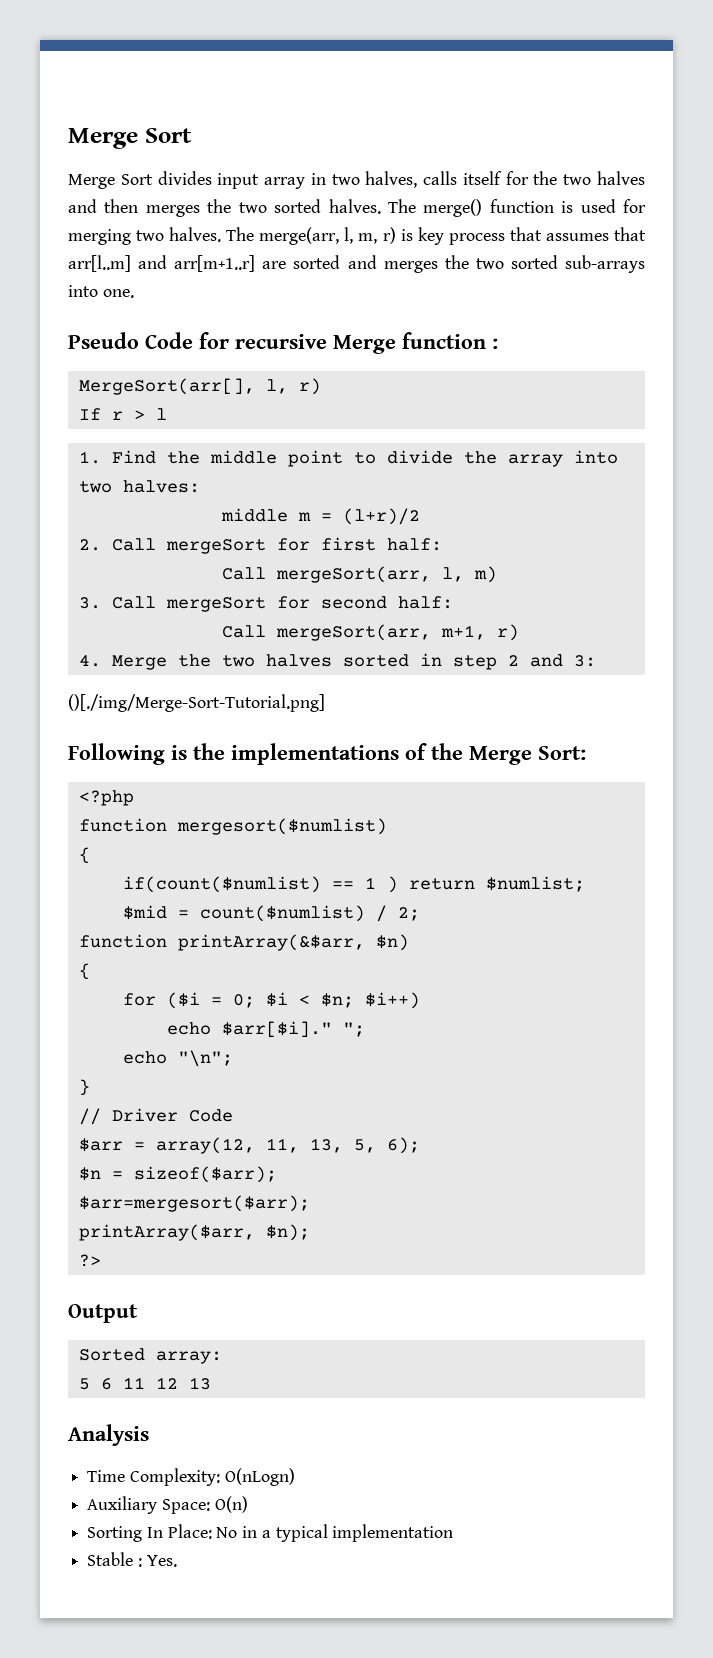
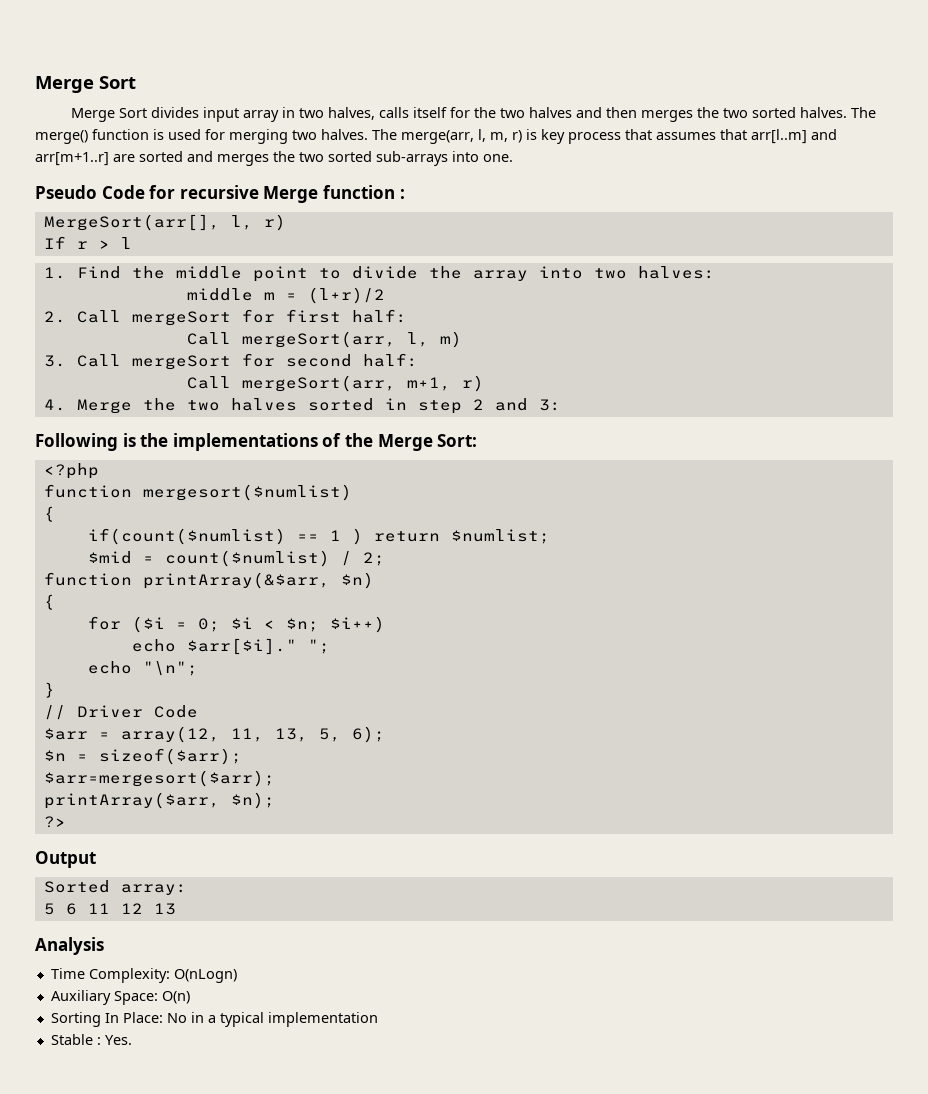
- ()[./img/Merge-Sort-Tutorial.png]

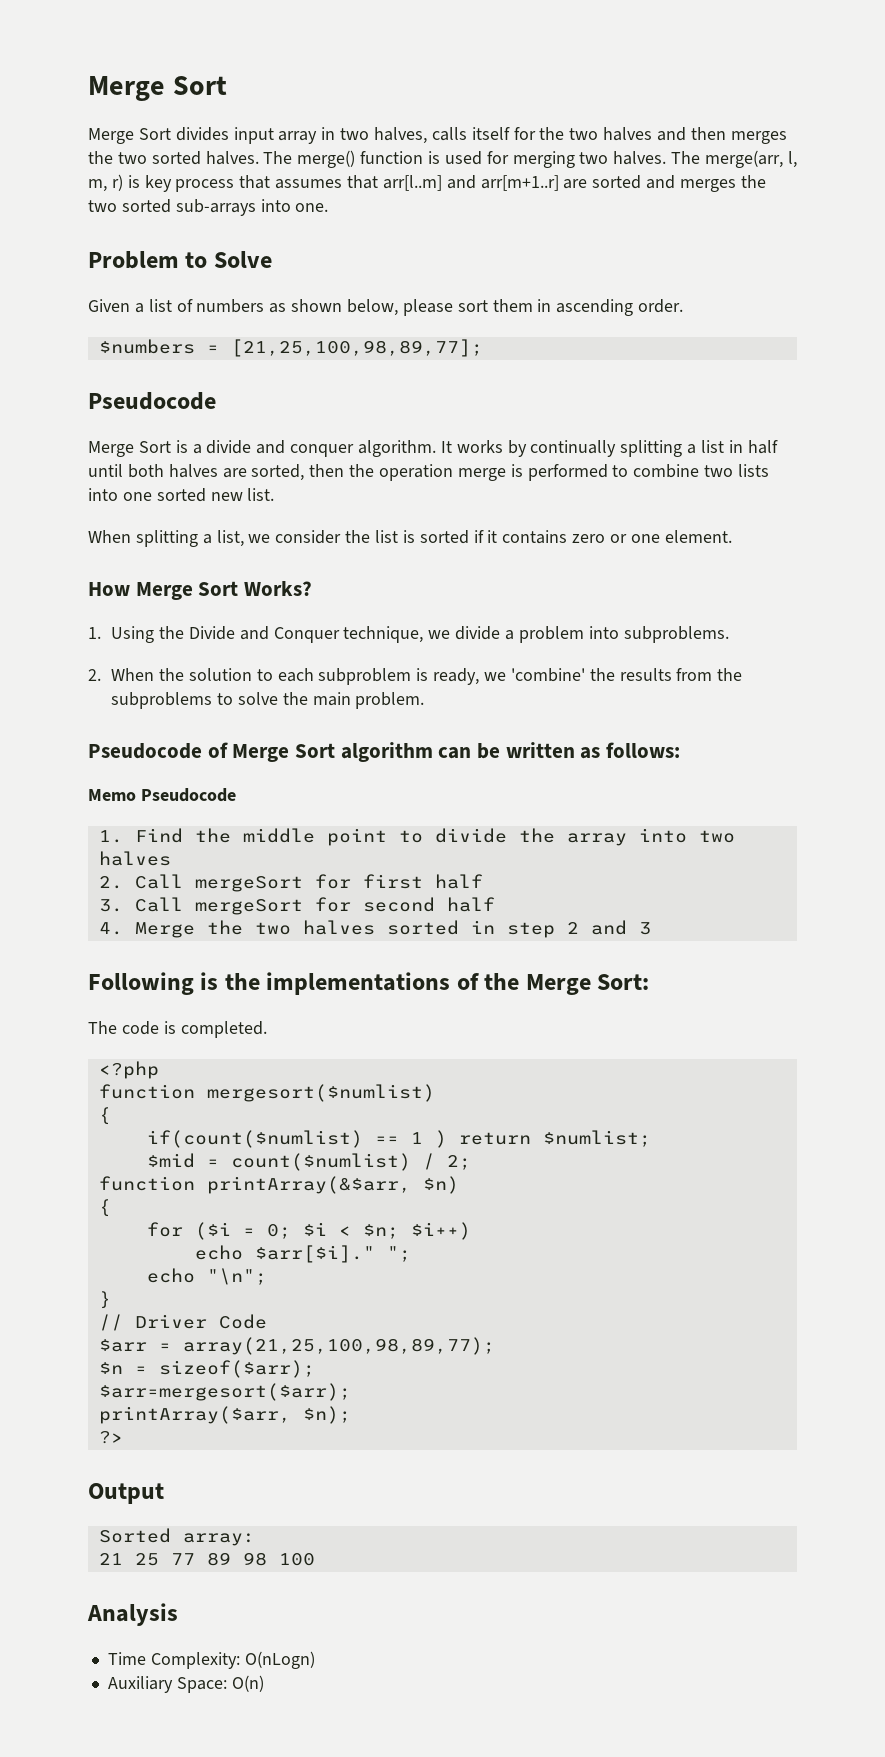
- Pseudo Code for recursive Merge function :
- MergeSort(arr[], l, r)
- If r > l
+ Problem to Solve
+ Given a list of numbers as shown below, please sort them in ascending order.
+ $numbers = [21,25,100,98,89,77];
+ Pseudocode
+ Merge Sort is a divide and conquer algorithm. It works by continually splitting a list in half until both halves are sorted, then the operation merge is performed to combine two lists into one sorted new list.
+ When splitting a list, we consider the list is sorted if it contains zero or one element.
+ How Merge Sort Works?
+ 1. Using the Divide and Conquer technique, we divide a problem into subproblems.
+ 2. When the solution to each subproblem is ready, we 'combine' the results from the subproblems to solve the main problem.
+ Pseudocode of Merge Sort algorithm can be written as follows:
+ Memo Pseudocode
- 1. Find the middle point to divide the array into two halves:
- middle m = (l+r)/2
+ 1. Find the middle point to divide the array into two halves
- 2. Call mergeSort for first half:
- Call mergeSort(arr, l, m)
+ 2. Call mergeSort for first half
- 3. Call mergeSort for second half:
- Call mergeSort(arr, m+1, r)
+ 3. Call mergeSort for second half
- 4. Merge the two halves sorted in step 2 and 3:
+ 4. Merge the two halves sorted in step 2 and 3
+ The code is completed.
- $arr = array(12, 11, 13, 5, 6);
+ $arr = array(21,25,100,98,89,77);
- 5 6 11 12 13
+ 21 25 77 89 98 100
- Sorting In Place: No in a typical implementation
- Stable : Yes.

